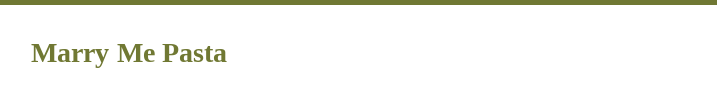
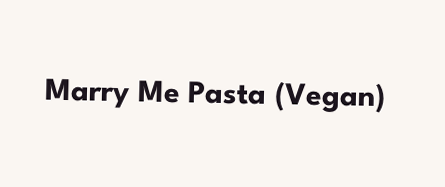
- Marry Me Pasta
+ Marry Me Pasta (Vegan)

